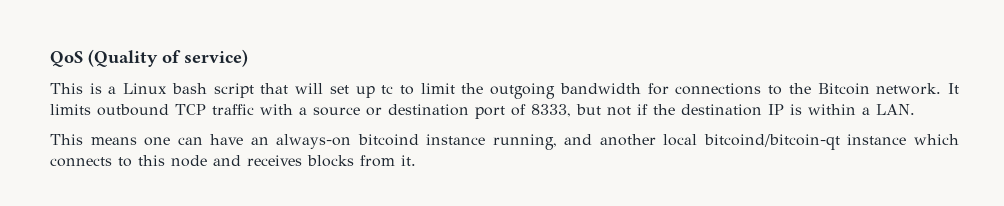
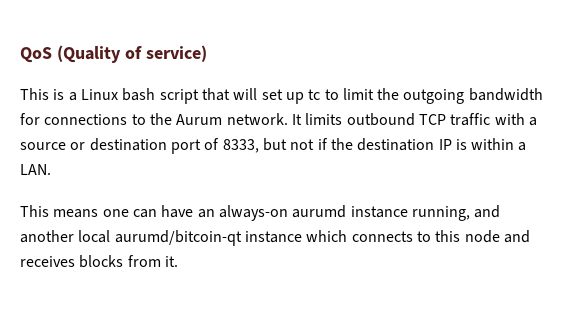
- This is a Linux bash script that will set up tc to limit the outgoing bandwidth for connections to the Bitcoin network.
+ This is a Linux bash script that will set up tc to limit the outgoing bandwidth for connections to the Aurum network.
- This means one can have an always-on bitcoind instance running, and another local bitcoind/bitcoin-qt instance which connects to this node and receives blocks from it.
+ This means one can have an always-on aurumd instance running, and another local aurumd/bitcoin-qt instance which connects to this node and receives blocks from it.

